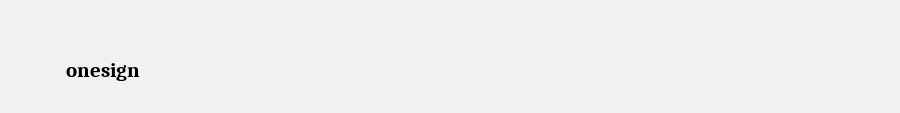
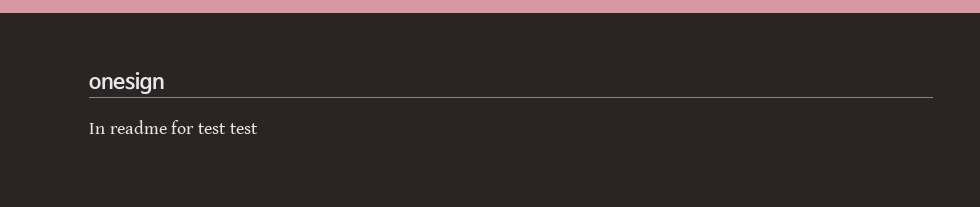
+ In readme for test test

